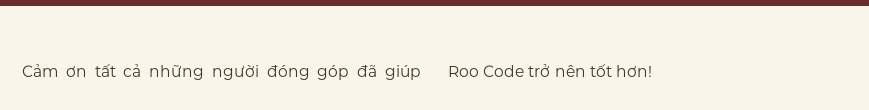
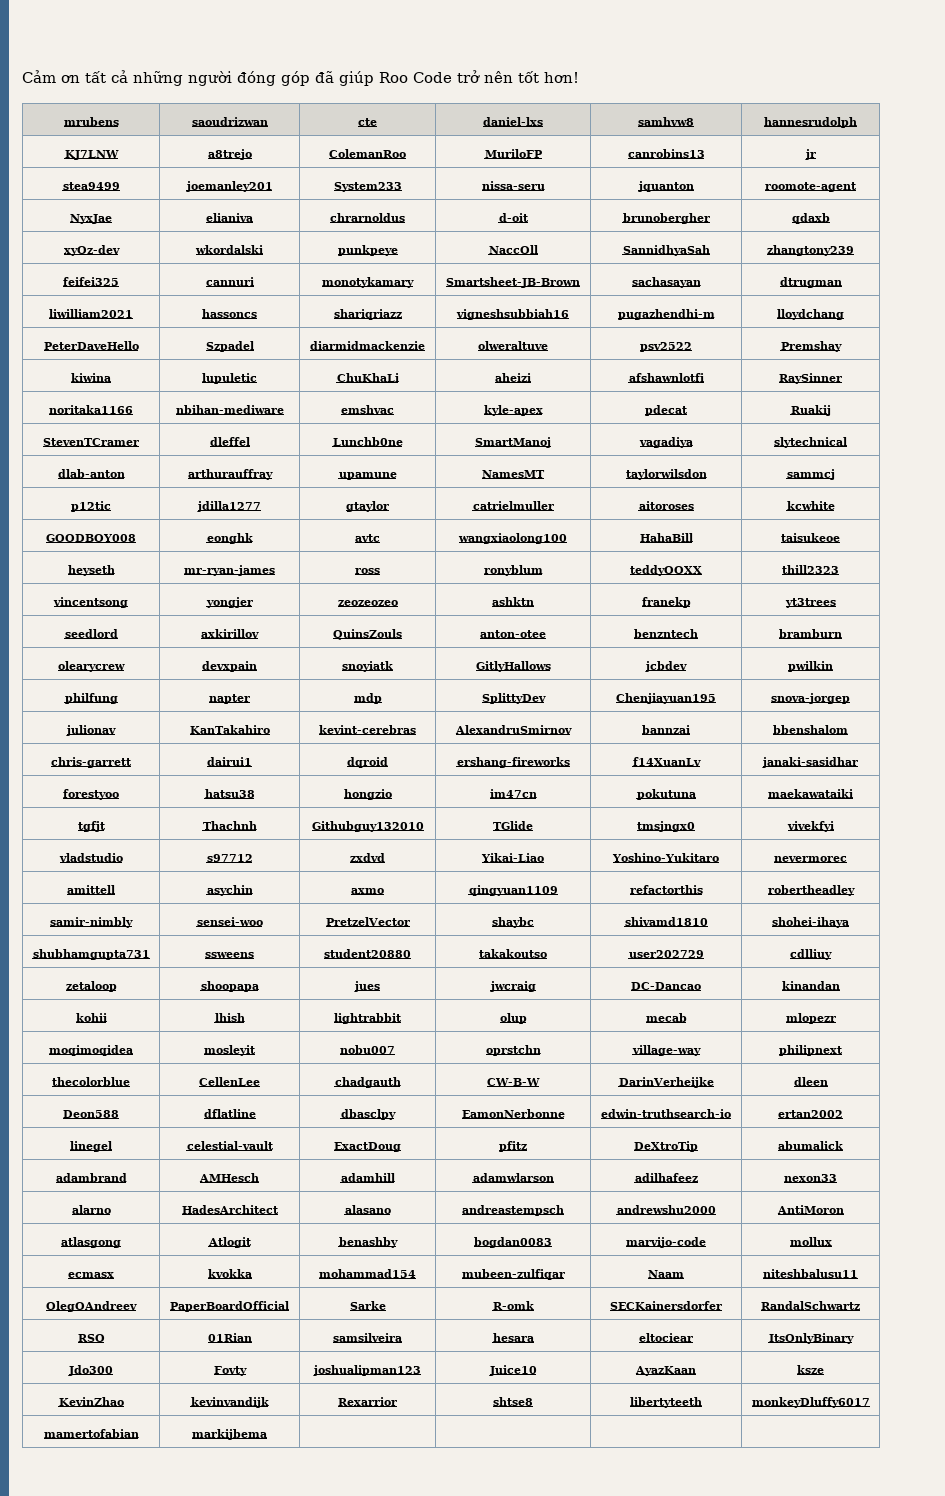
+ mrubens | saoudrizwan | cte | daniel-lxs | samhvw8 | hannesrudolph
+ KJ7LNW | a8trejo | ColemanRoo | MuriloFP | canrobins13 | jr
+ stea9499 | joemanley201 | System233 | nissa-seru | jquanton | roomote-agent
+ NyxJae | elianiva | chrarnoldus | d-oit | brunobergher | qdaxb
+ xyOz-dev | wkordalski | punkpeye | NaccOll | SannidhyaSah | zhangtony239
+ feifei325 | cannuri | monotykamary | Smartsheet-JB-Brown | sachasayan | dtrugman
+ liwilliam2021 | hassoncs | shariqriazz | vigneshsubbiah16 | pugazhendhi-m | lloydchang
+ PeterDaveHello | Szpadel | diarmidmackenzie | olweraltuve | psv2522 | Premshay
+ kiwina | lupuletic | ChuKhaLi | aheizi | afshawnlotfi | RaySinner
+ noritaka1166 | nbihan-mediware | emshvac | kyle-apex | pdecat | Ruakij
+ StevenTCramer | dleffel | Lunchb0ne | SmartManoj | vagadiya | slytechnical
+ dlab-anton | arthurauffray | upamune | NamesMT | taylorwilsdon | sammcj
+ p12tic | jdilla1277 | gtaylor | catrielmuller | aitoroses | kcwhite
+ GOODBOY008 | eonghk | avtc | wangxiaolong100 | HahaBill | taisukeoe
+ heyseth | mr-ryan-james | ross | ronyblum | teddyOOXX | thill2323
+ vincentsong | yongjer | zeozeozeo | ashktn | franekp | yt3trees
+ seedlord | axkirillov | QuinsZouls | anton-otee | benzntech | bramburn
+ olearycrew | devxpain | snoyiatk | GitlyHallows | jcbdev | pwilkin
+ philfung | napter | mdp | SplittyDev | Chenjiayuan195 | snova-jorgep
+ julionav | KanTakahiro | kevint-cerebras | AlexandruSmirnov | bannzai | bbenshalom
+ chris-garrett | dairui1 | dqroid | ershang-fireworks | f14XuanLv | janaki-sasidhar
+ forestyoo | hatsu38 | hongzio | im47cn | pokutuna | maekawataiki
+ tgfjt | Thachnh | Githubguy132010 | TGlide | tmsjngx0 | vivekfyi
+ vladstudio | s97712 | zxdvd | Yikai-Liao | Yoshino-Yukitaro | nevermorec
+ amittell | asychin | axmo | qingyuan1109 | refactorthis | robertheadley
+ samir-nimbly | sensei-woo | PretzelVector | shaybc | shivamd1810 | shohei-ihaya
+ shubhamgupta731 | ssweens | student20880 | takakoutso | user202729 | cdlliuy
+ zetaloop | shoopapa | jues | jwcraig | DC-Dancao | kinandan
+ kohii | lhish | lightrabbit | olup | mecab | mlopezr
+ moqimoqidea | mosleyit | nobu007 | oprstchn | village-way | philipnext
+ thecolorblue | CellenLee | chadgauth | CW-B-W | DarinVerheijke | dleen
+ Deon588 | dflatline | dbasclpy | EamonNerbonne | edwin-truthsearch-io | ertan2002
+ linegel | celestial-vault | ExactDoug | pfitz | DeXtroTip | abumalick
+ adambrand | AMHesch | adamhill | adamwlarson | adilhafeez | nexon33
+ alarno | HadesArchitect | alasano | andreastempsch | andrewshu2000 | AntiMoron
+ atlasgong | Atlogit | benashby | bogdan0083 | marvijo-code | mollux
+ ecmasx | kvokka | mohammad154 | mubeen-zulfiqar | Naam | niteshbalusu11
+ OlegOAndreev | PaperBoardOfficial | Sarke | R-omk | SECKainersdorfer | RandalSchwartz
+ RSO | 01Rian | samsilveira | hesara | eltociear | ItsOnlyBinary
+ Jdo300 | Fovty | joshualipman123 | Juice10 | AyazKaan | ksze
+ KevinZhao | kevinvandijk | Rexarrior | shtse8 | libertyteeth | monkeyDluffy6017
+ mamertofabian | markijbema | | | |

